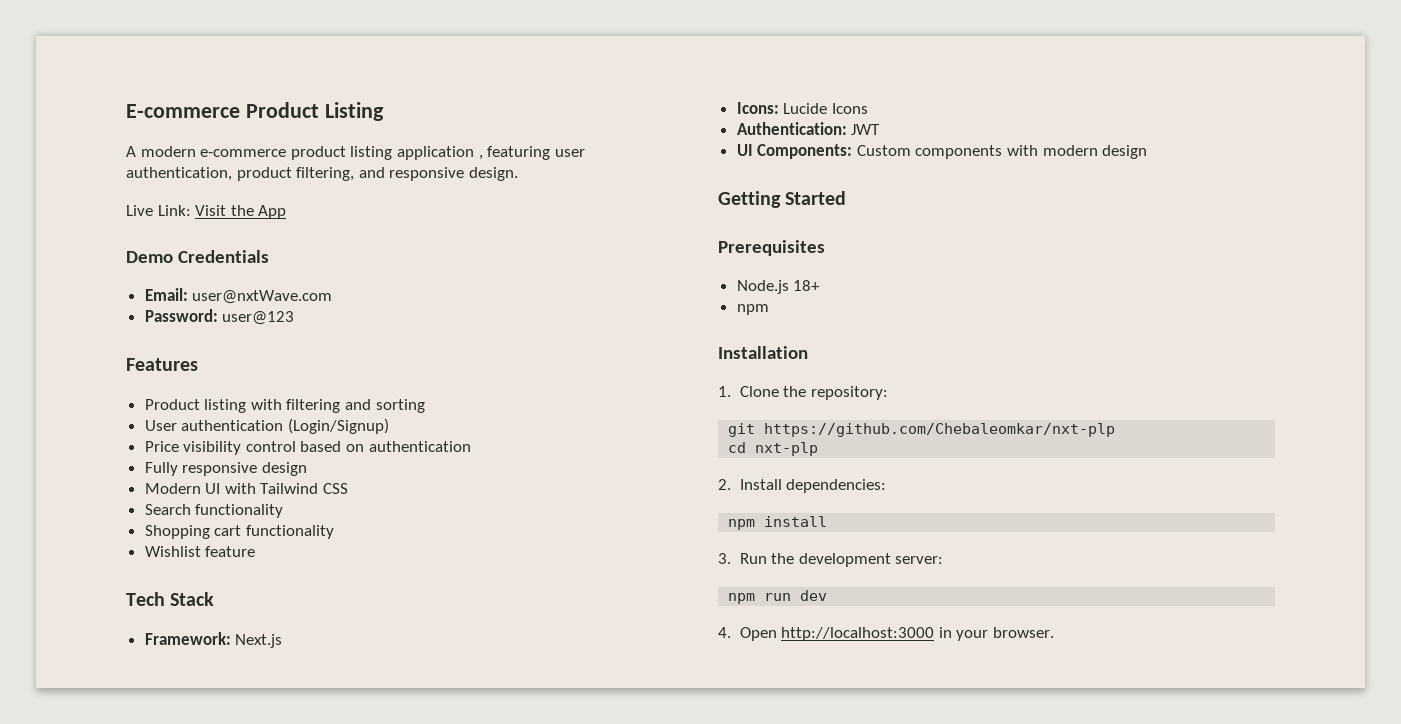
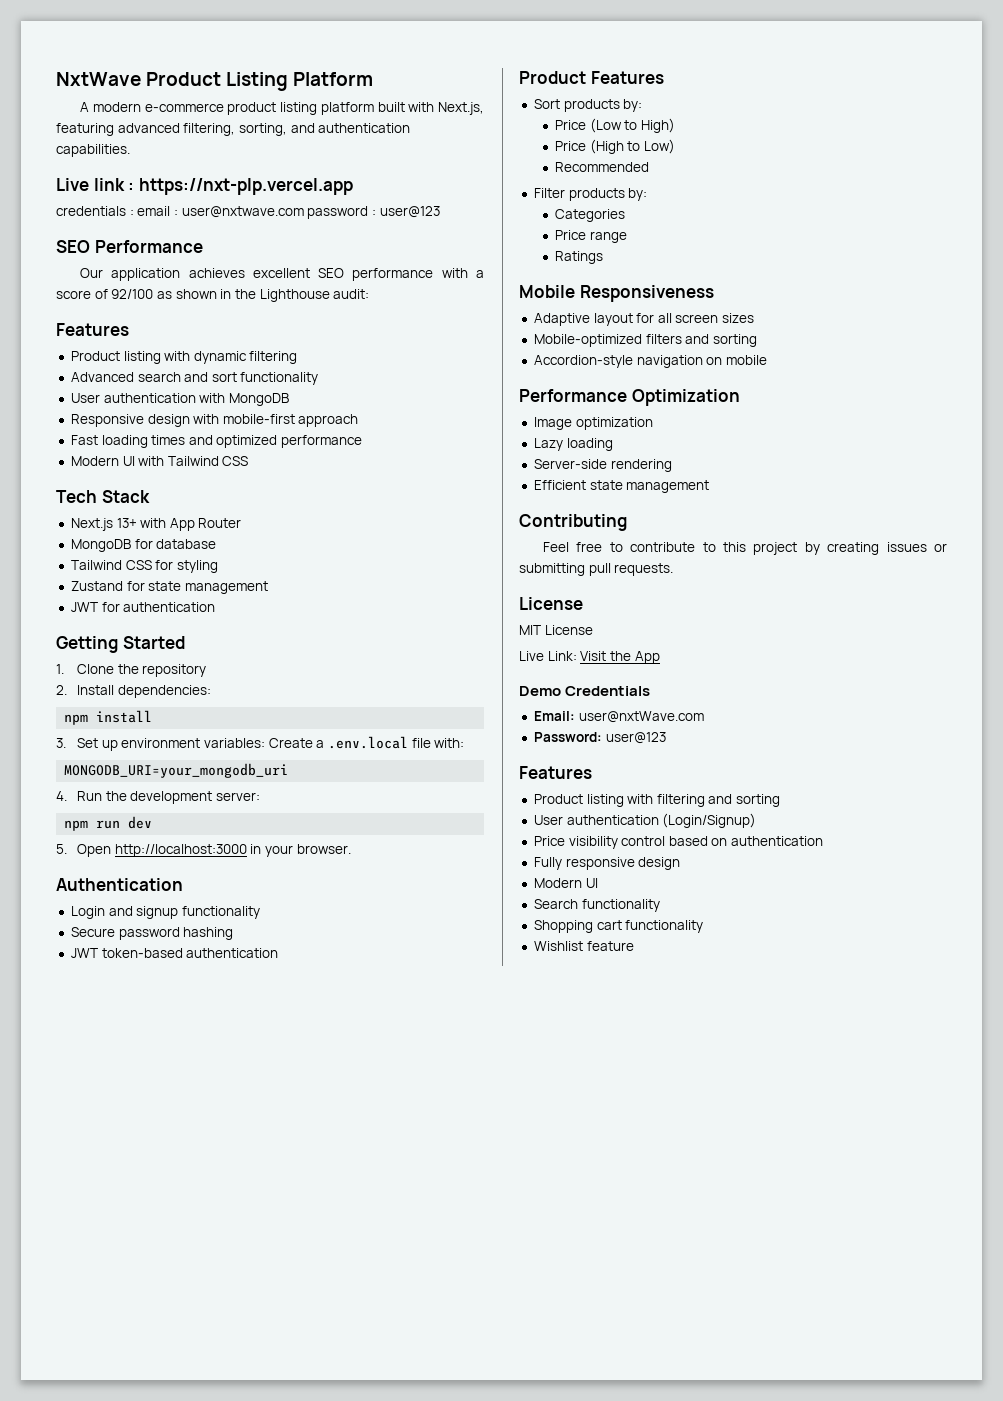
- E-commerce Product Listing
+ NxtWave Product Listing Platform
- A modern e-commerce product listing application , featuring user authentication, product filtering, and responsive design.
+ A modern e-commerce product listing platform built with Next.js, featuring advanced filtering, sorting, and authentication capabilities.
+ Live link : https://nxt-plp.vercel.app
+ credentials : email : user@nxtwave.com password : user@123
+ SEO Performance
+ Our application achieves excellent SEO performance with a score of 92/100 as shown in the Lighthouse audit:
+ Features
+ Product listing with dynamic filtering
+ Advanced search and sort functionality
+ User authentication with MongoDB
+ Responsive design with mobile-first approach
+ Fast loading times and optimized performance
+ Modern UI with Tailwind CSS
+ Tech Stack
+ Next.js 13+ with App Router
+ MongoDB for database
+ Tailwind CSS for styling
+ Zustand for state management
+ JWT for authentication
+ Getting Started
+ 1. Clone the repository
+ 2. Install dependencies:
+ npm install
+ 3. Set up environment variables: Create a .env.local file with:
+ MONGODB_URI=your_mongodb_uri
+ 4. Run the development server:
+ npm run dev
+ 5. Open http://localhost:3000 in your browser.
+ Authentication
+ Login and signup functionality
+ Secure password hashing
+ JWT token-based authentication
+ Product Features
+ Sort products by:
+ Price (Low to High)
+ Price (High to Low)
+ Recommended
+ Filter products by:
+ Categories
+ Price range
+ Ratings
+ Mobile Responsiveness
+ Adaptive layout for all screen sizes
+ Mobile-optimized filters and sorting
+ Accordion-style navigation on mobile
+ Performance Optimization
+ Image optimization
+ Lazy loading
+ Server-side rendering
+ Efficient state management
+ Contributing
+ Feel free to contribute to this project by creating issues or submitting pull requests.
+ License
+ MIT License
  Fully responsive design
- Modern UI with Tailwind CSS
+ Modern UI
- Tech Stack
- Framework: Next.js
- Icons: Lucide Icons
- Authentication: JWT
- UI Components: Custom components with modern design
- Getting Started
- Prerequisites
- Node.js 18+
- npm
- Installation
- 1. Clone the repository:
- git https://github.com/Chebaleomkar/nxt-plp
- cd nxt-plp
- 2. Install dependencies:
- npm install
- 3. Run the development server:
- npm run dev
- 4. Open http://localhost:3000 in your browser.

